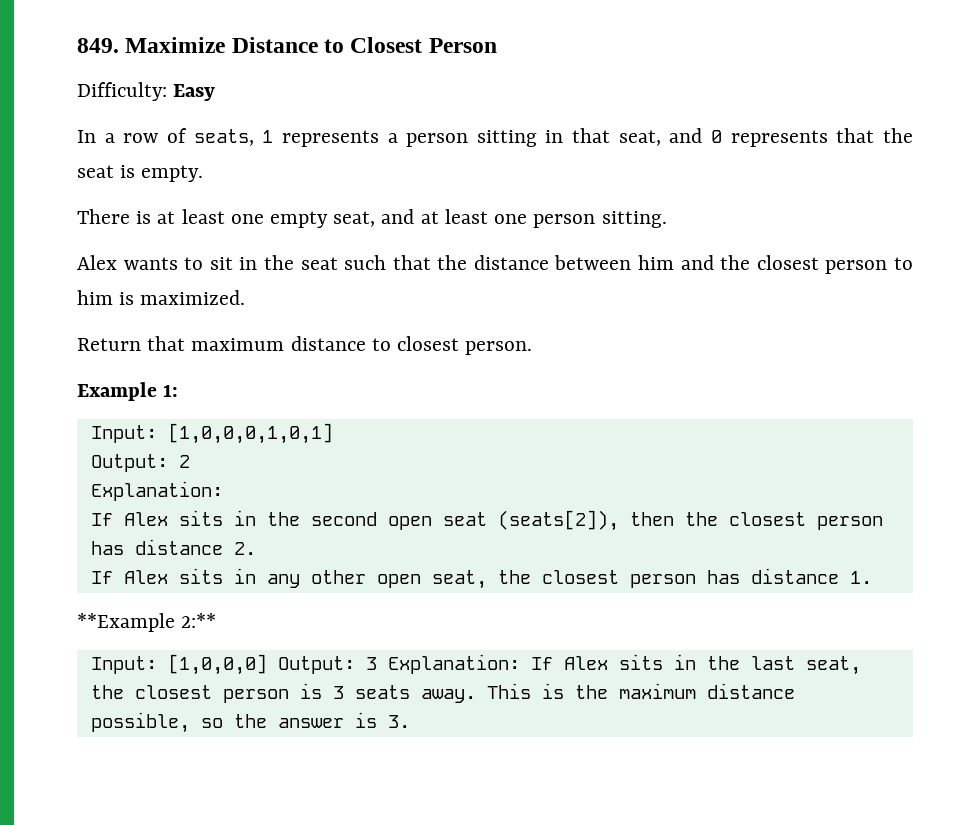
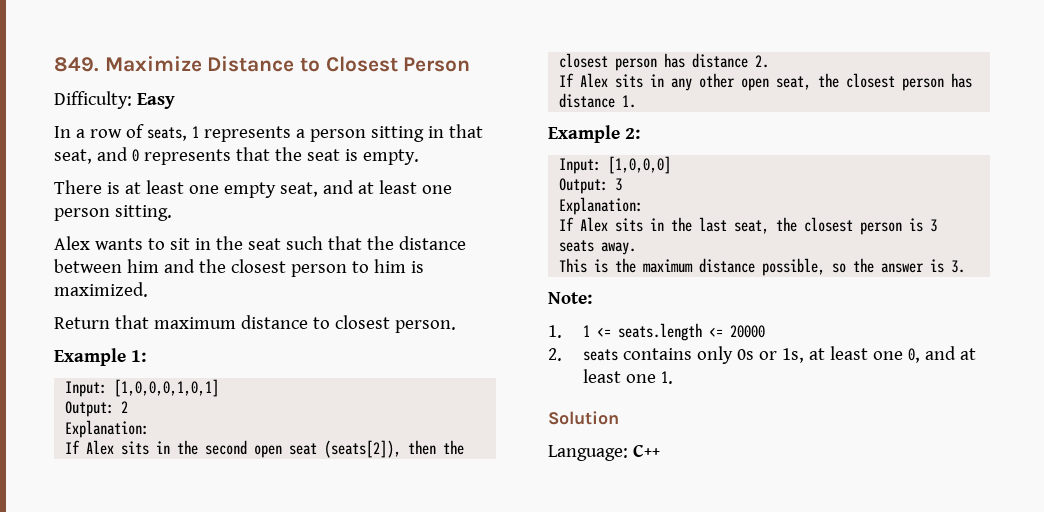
- **Example 2:**
+ Example 2:
- Input: [1,0,0,0] Output: 3 Explanation: If Alex sits in the last seat, the closest person is 3 seats away. This is the maximum distance possible, so the answer is 3.
+ Input: [1,0,0,0]
+ Output: 3
+ Explanation:
+ If Alex sits in the last seat, the closest person is 3 seats away.
+ This is the maximum distance possible, so the answer is 3.
+ Note:
+ 1. 1 <= seats.length <= 20000
+ 2. seats contains only 0s or 1s, at least one 0, and at least one 1.
+ Solution
+ Language: C++

